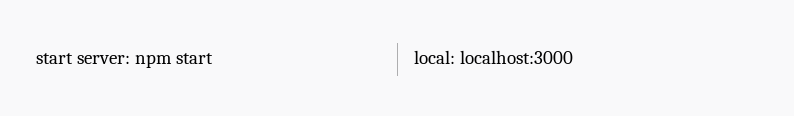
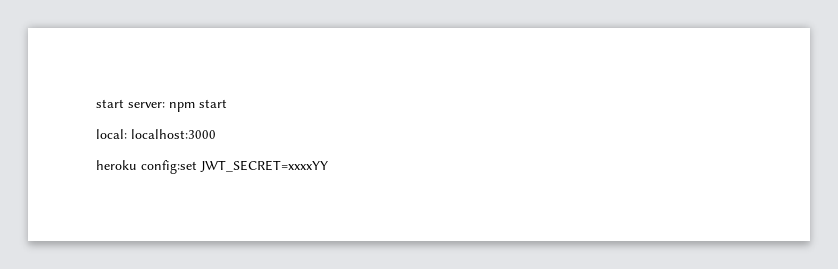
+ heroku config:set JWT_SECRET=xxxxYY

